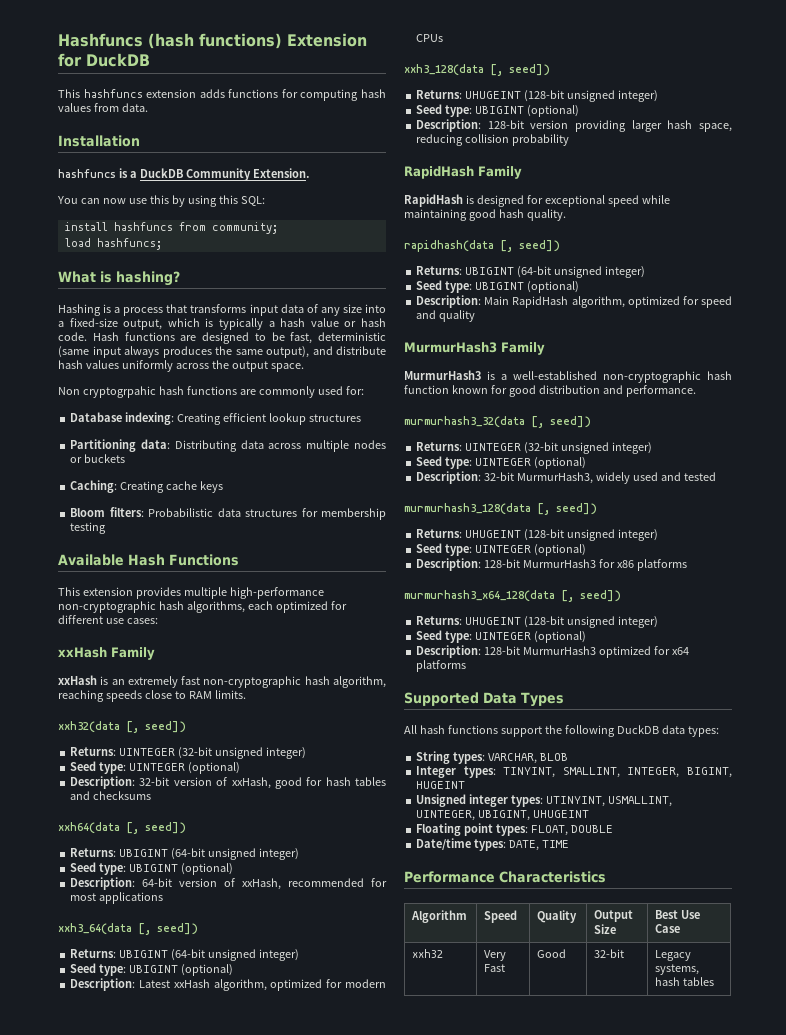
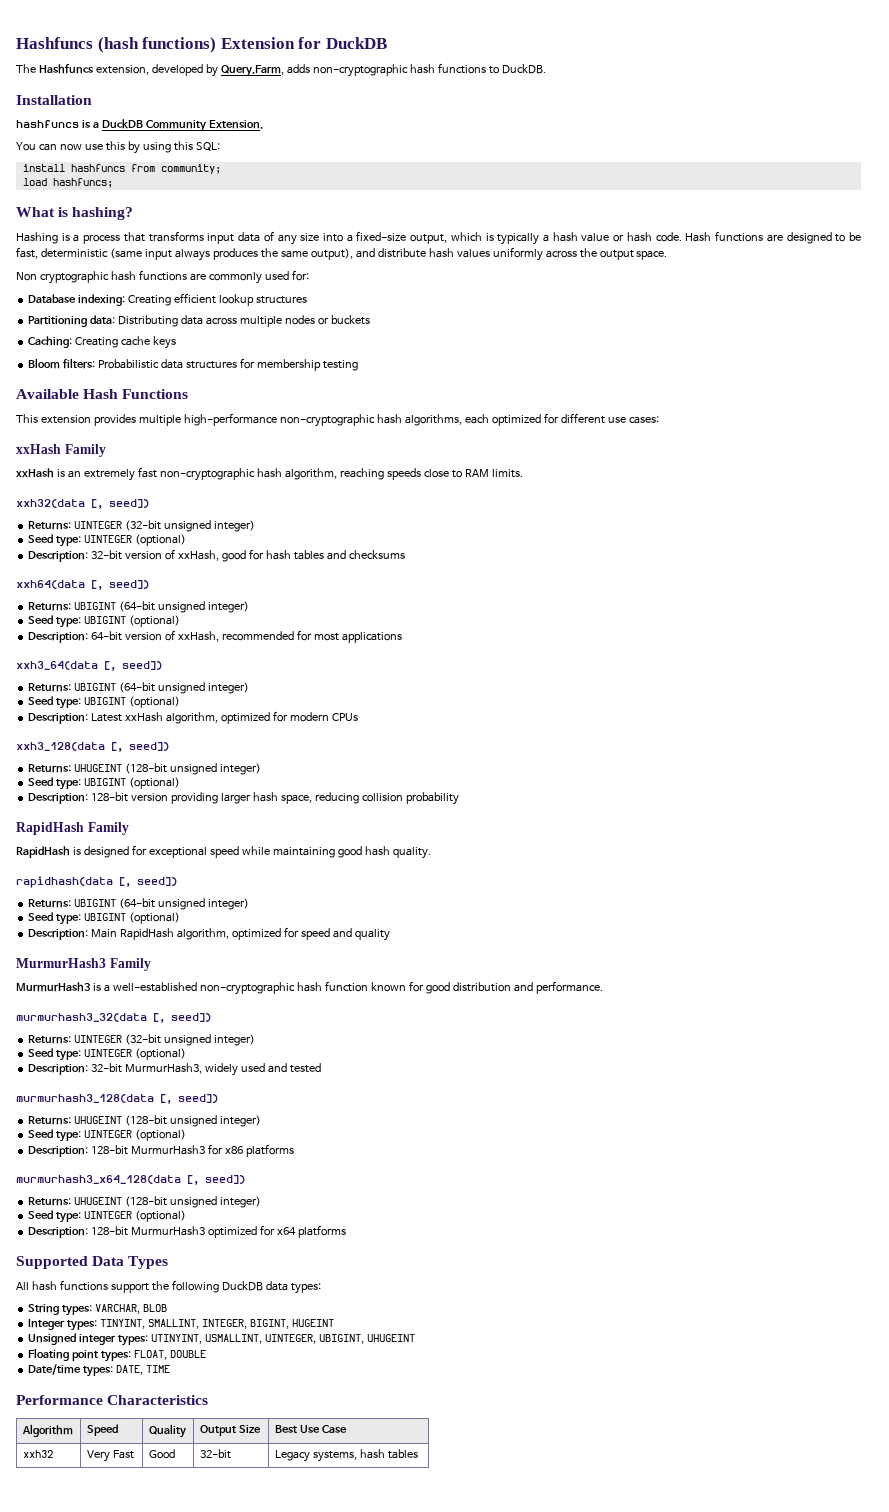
- This hashfuncs extension adds functions for computing hash values from data.
+ The Hashfuncs extension, developed by Query.Farm, adds non-cryptographic hash functions to DuckDB.
- Non cryptogrpahic hash functions are commonly used for:
+ Non cryptographic hash functions are commonly used for:

